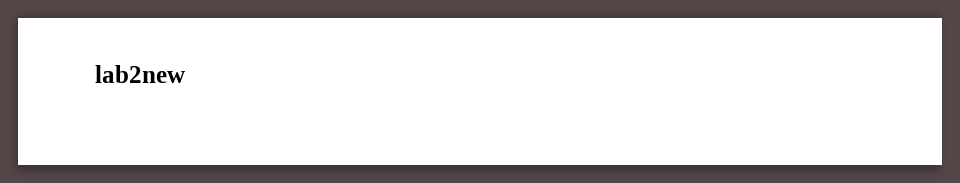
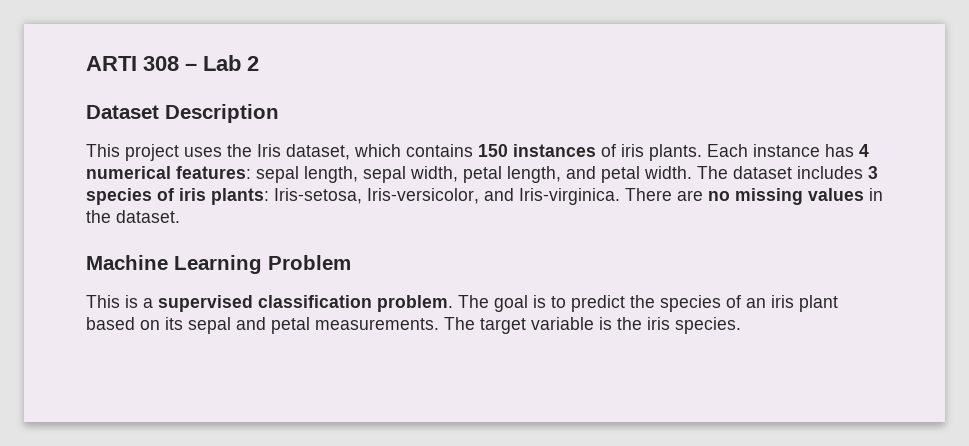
- lab2new
+ ARTI 308 – Lab 2
+ Dataset Description
+ This project uses the Iris dataset, which contains 150 instances of iris plants. Each instance has 4 numerical features: sepal length, sepal width, petal length, and petal width. The dataset includes 3 species of iris plants: Iris-setosa, Iris-versicolor, and Iris-virginica. There are no missing values in the dataset.
+ Machine Learning Problem
+ This is a supervised classification problem. The goal is to predict the species of an iris plant based on its sepal and petal measurements. The target variable is the iris species.

